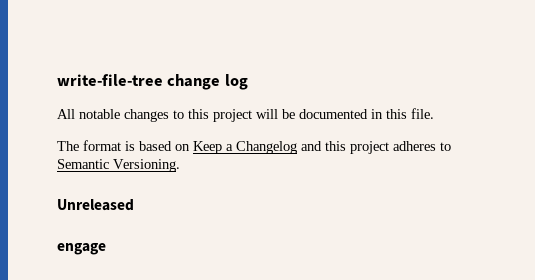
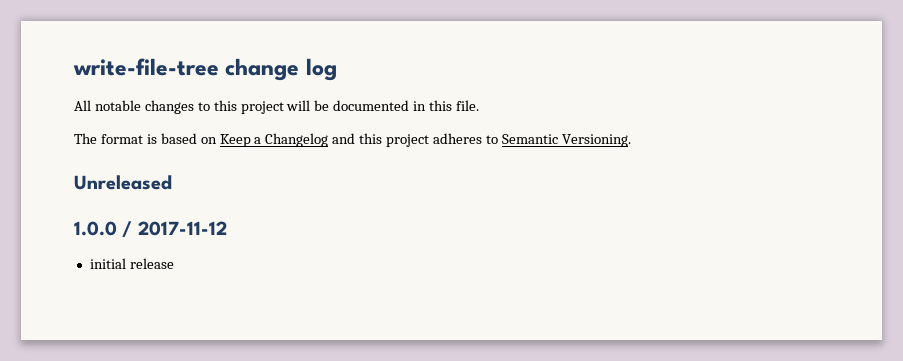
- engage
+ 1.0.0 / 2017-11-12
+ initial release

